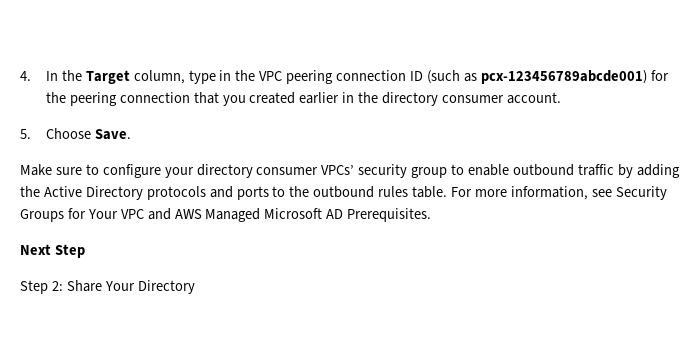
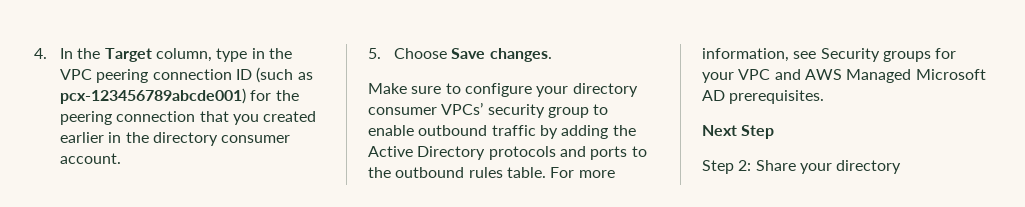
- 5. Choose Save.
+ 5. Choose Save changes.
- For more information, see Security Groups for Your VPC and AWS Managed Microsoft AD Prerequisites.
+ For more information, see Security groups for your VPC and AWS Managed Microsoft AD prerequisites.
- Step 2: Share Your Directory
+ Step 2: Share your directory

